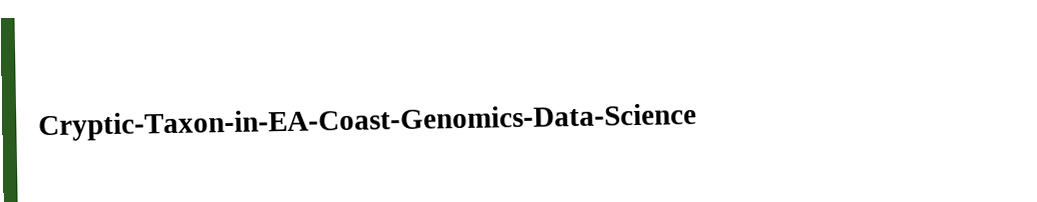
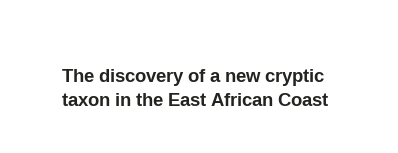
- Cryptic-Taxon-in-EA-Coast-Genomics-Data-Science
+ The discovery of a new cryptic taxon in the East African Coast

